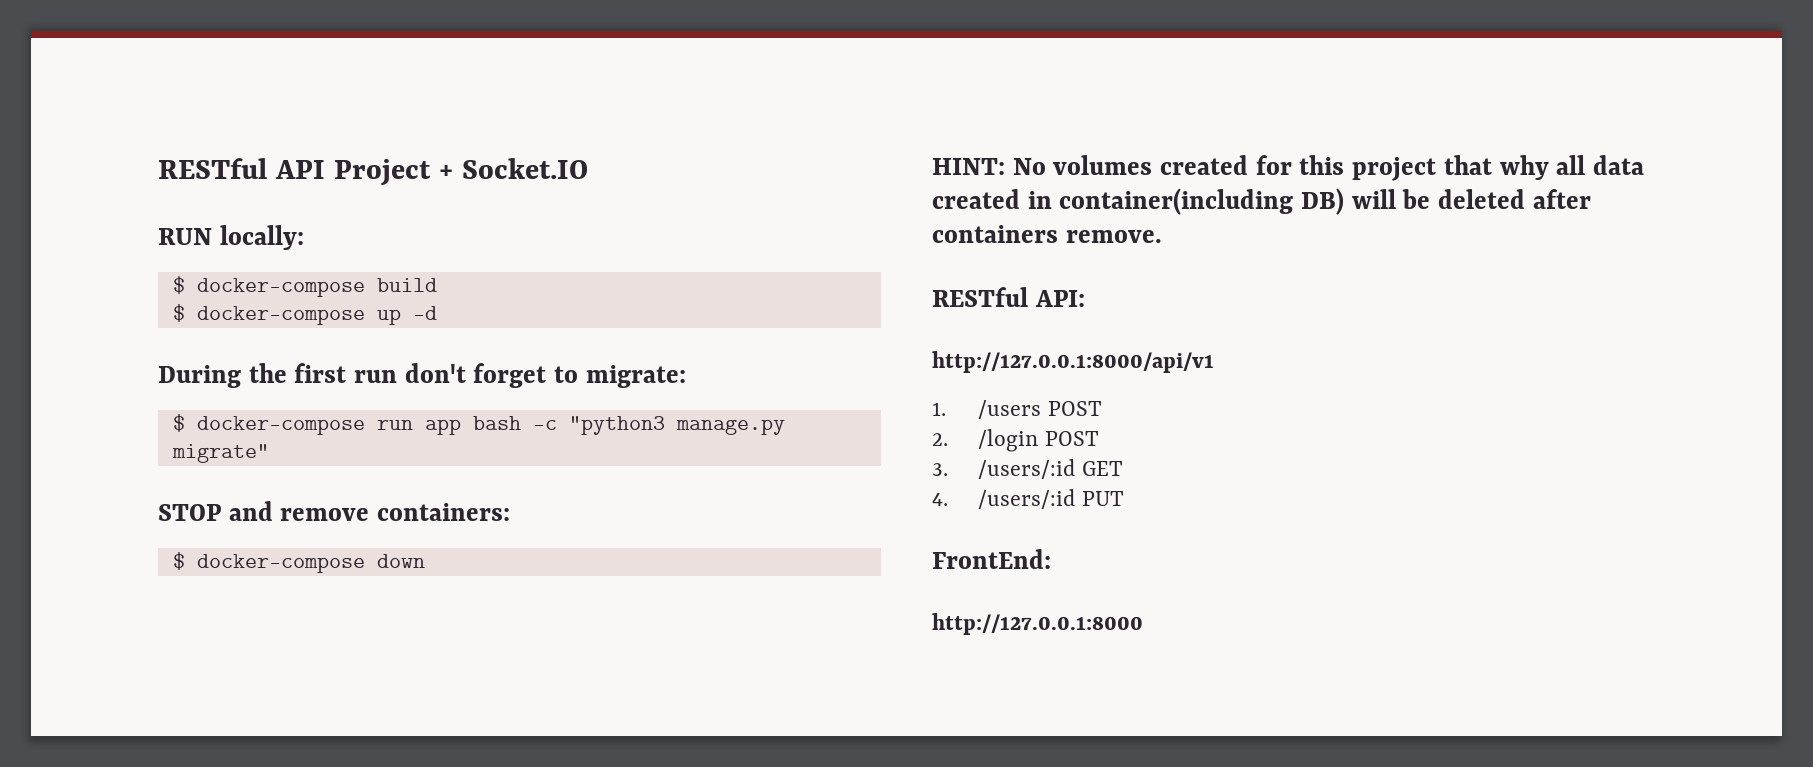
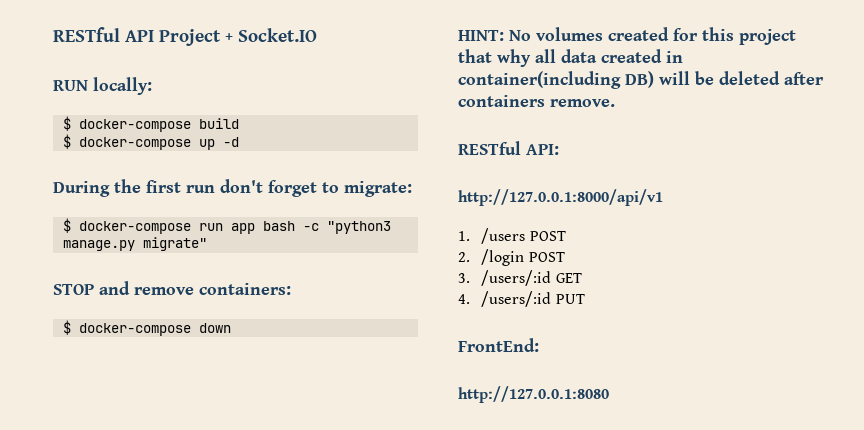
- http://127.0.0.1:8000
+ http://127.0.0.1:8080

